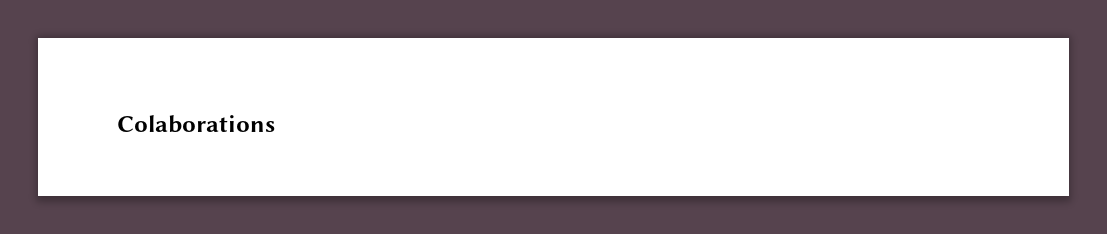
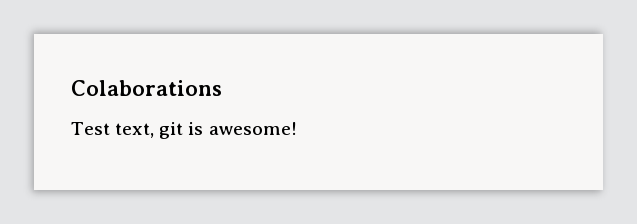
+ Test text, git is awesome!

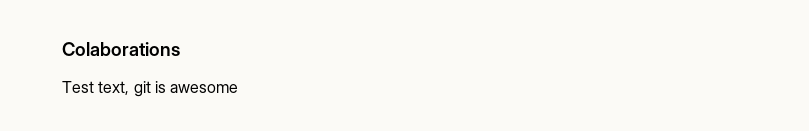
- Test text, git is awesome!
+ Test text, git is awesome

